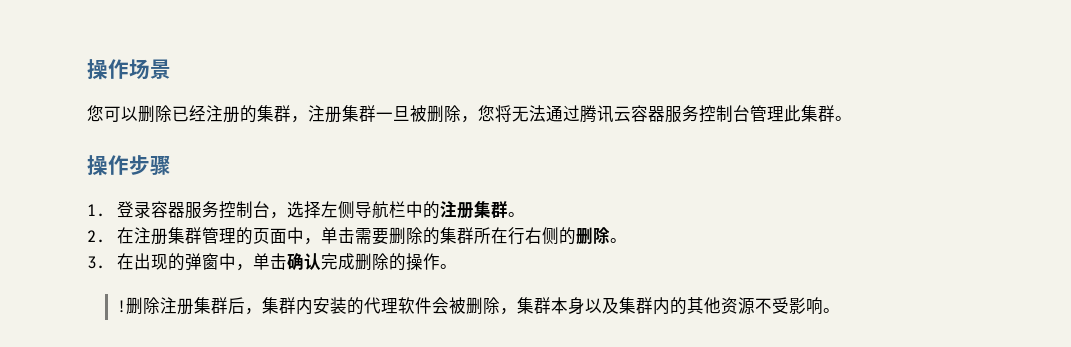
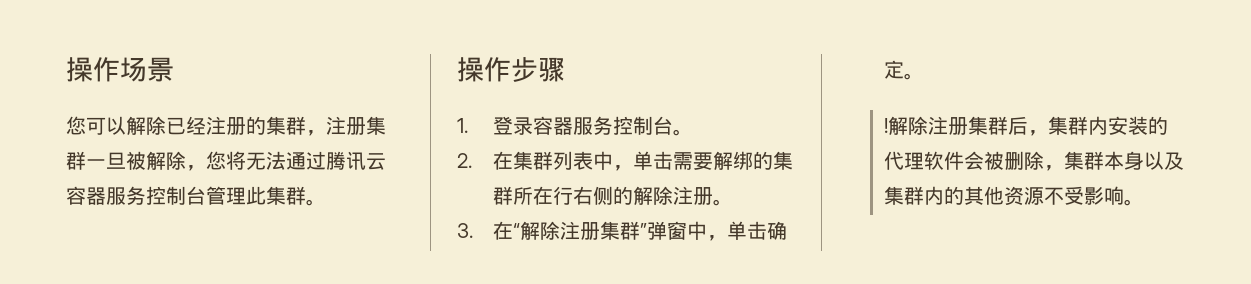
- 您可以删除已经注册的集群，注册集群一旦被删除，您将无法通过腾讯云容器服务控制台管理此集群。
+ 您可以解除已经注册的集群，注册集群一旦被解除，您将无法通过腾讯云容器服务控制台管理此集群。
- 1.登录容器服务控制台，选择左侧导航栏中的注册集群。
- 2.在注册集群管理的页面中，单击需要删除的集群所在行右侧的删除。
+ 1.登录容器服务控制台。
+ 2.在集群列表中，单击需要解绑的集群所在行右侧的解除注册。
- 3.在出现的弹窗中，单击确认完成删除的操作。
+ 3.在“解除注册集群”弹窗中，单击确定。
- 删除注册集群后，集群内安装的代理软件会被删除，集群本身以及集群内的其他资源不受影响。
+ 解除注册集群后，集群内安装的代理软件会被删除，集群本身以及集群内的其他资源不受影响。

